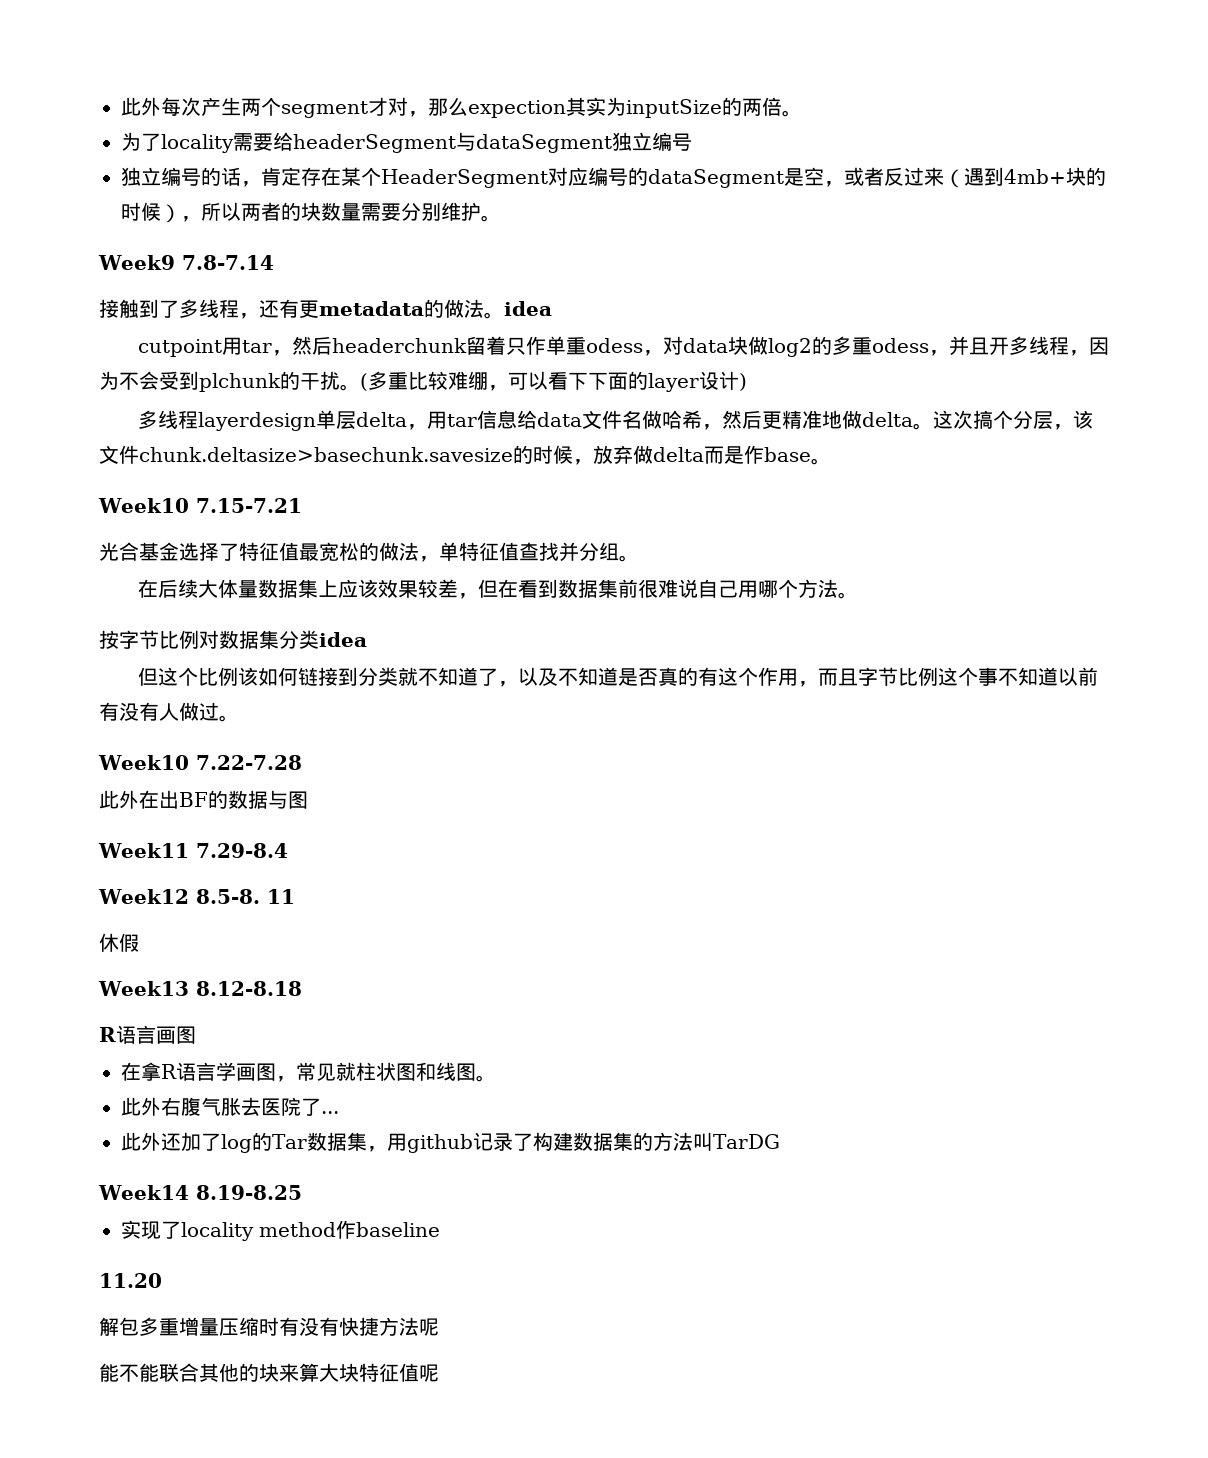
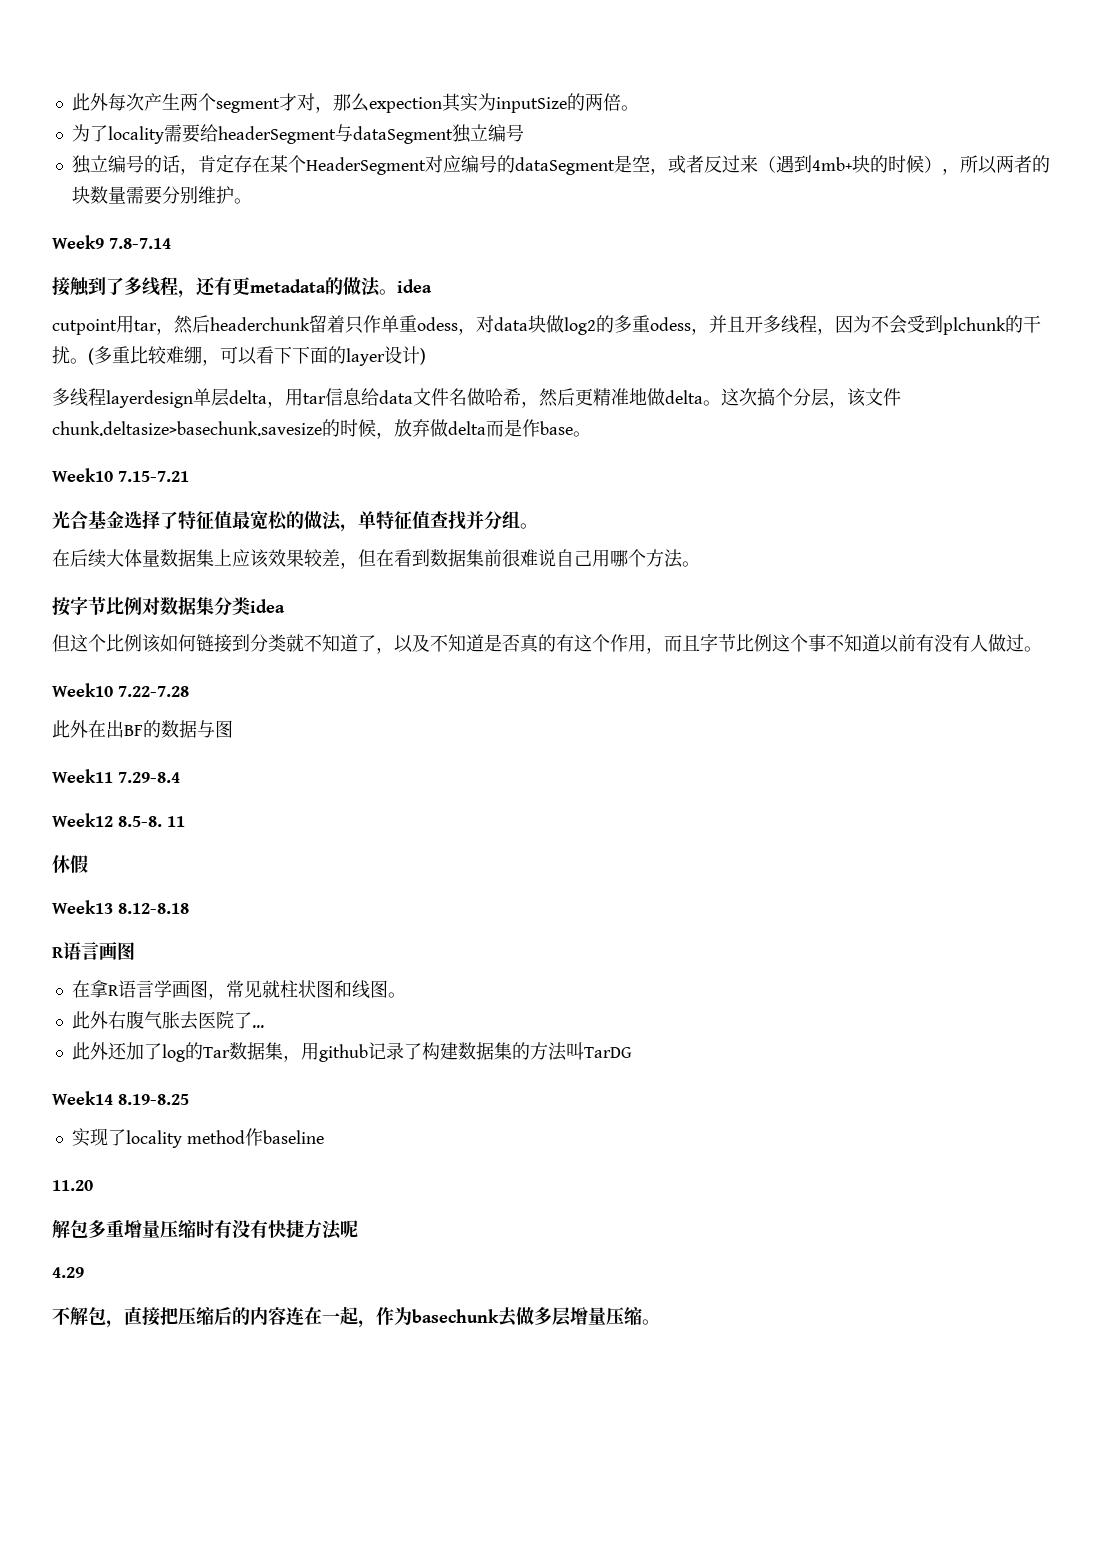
- 能不能联合其他的块来算大块特征值呢
+ 4.29
+ 不解包，直接把压缩后的内容连在一起，作为basechunk去做多层增量压缩。

